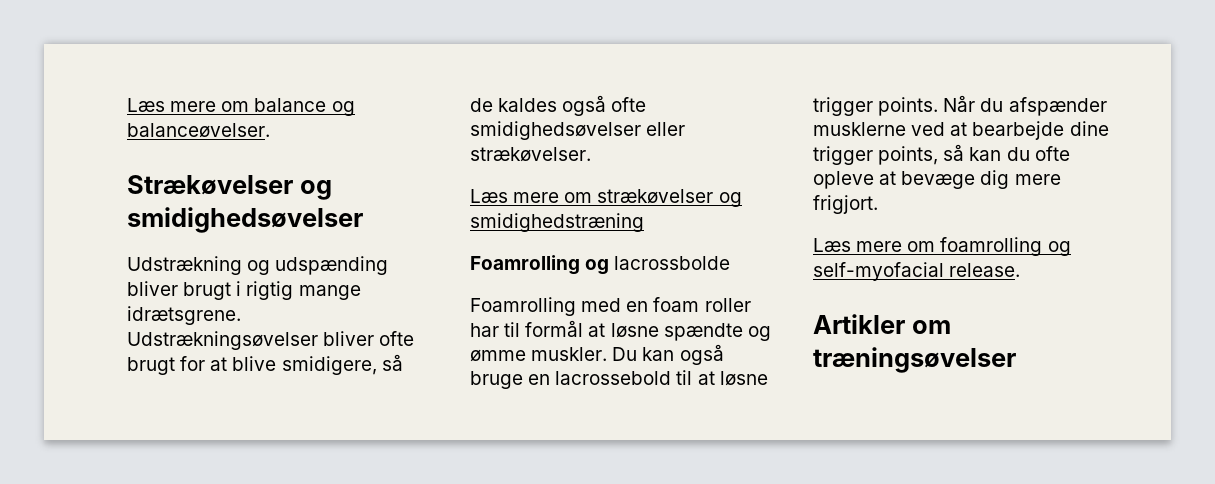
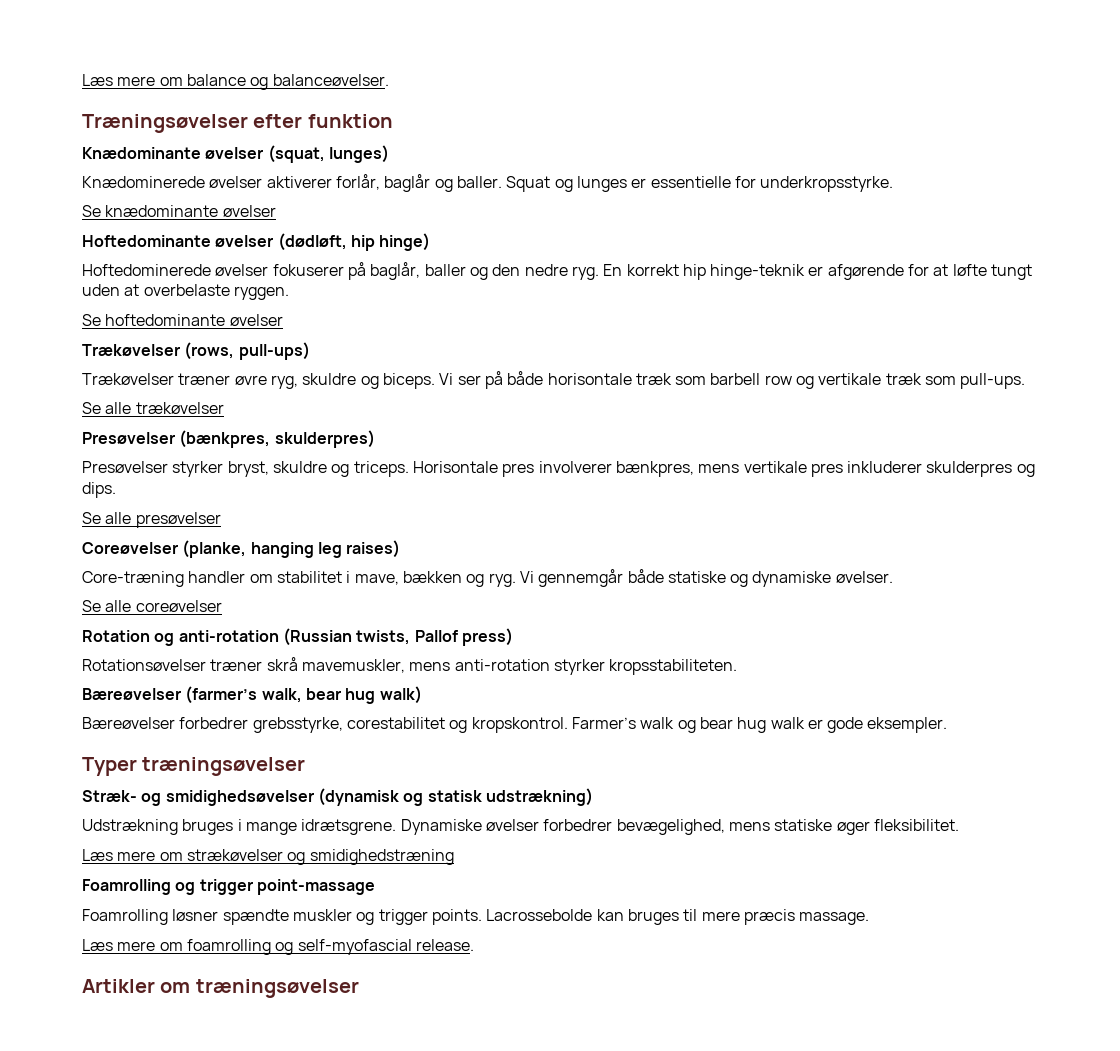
- Strækøvelser og smidighedsøvelser
- Udstrækning og udspænding bliver brugt i rigtig mange idrætsgrene. Udstrækningsøvelser bliver ofte brugt for at blive smidigere, så de kaldes også ofte smidighedsøvelser eller strækøvelser.
+ Træningsøvelser efter funktion
+ Knædominante øvelser (squat, lunges)
+ Knædominerede øvelser aktiverer forlår, baglår og baller. Squat og lunges er essentielle for underkropsstyrke.
+ Se knædominante øvelser
+ Hoftedominante øvelser (dødløft, hip hinge)
+ Hoftedominerede øvelser fokuserer på baglår, baller og den nedre ryg. En korrekt hip hinge-teknik er afgørende for at løfte tungt uden at overbelaste ryggen.
+ Se hoftedominante øvelser
+ Trækøvelser (rows, pull-ups)
+ Trækøvelser træner øvre ryg, skuldre og biceps. Vi ser på både horisontale træk som barbell row og vertikale træk som pull-ups.
+ Se alle trækøvelser
+ Presøvelser (bænkpres, skulderpres)
+ Presøvelser styrker bryst, skuldre og triceps. Horisontale pres involverer bænkpres, mens vertikale pres inkluderer skulderpres og dips.
+ Se alle presøvelser
+ Coreøvelser (planke, hanging leg raises)
+ Core-træning handler om stabilitet i mave, bækken og ryg. Vi gennemgår både statiske og dynamiske øvelser.
+ Se alle coreøvelser
+ Rotation og anti-rotation (Russian twists, Pallof press)
+ Rotationsøvelser træner skrå mavemuskler, mens anti-rotation styrker kropsstabiliteten.
+ Bæreøvelser (farmer’s walk, bear hug walk)
+ Bæreøvelser forbedrer grebsstyrke, corestabilitet og kropskontrol. Farmer’s walk og bear hug walk er gode eksempler.
+ Typer træningsøvelser
+ Stræk- og smidighedsøvelser (dynamisk og statisk udstrækning)
+ Udstrækning bruges i mange idrætsgrene. Dynamiske øvelser forbedrer bevægelighed, mens statiske øger fleksibilitet.
- Foamrolling og lacrossbolde
- Foamrolling med en foam roller har til formål at løsne spændte og ømme muskler. Du kan også bruge en lacrossebold til at løsne trigger points. Når du afspænder musklerne ved at bearbejde dine trigger points, så kan du ofte opleve at bevæge dig mere frigjort.
+ Foamrolling og trigger point-massage
+ Foamrolling løsner spændte muskler og trigger points. Lacrossebolde kan bruges til mere præcis massage.
- Læs mere om foamrolling og self-myofacial release.
+ Læs mere om foamrolling og self-myofascial release.

